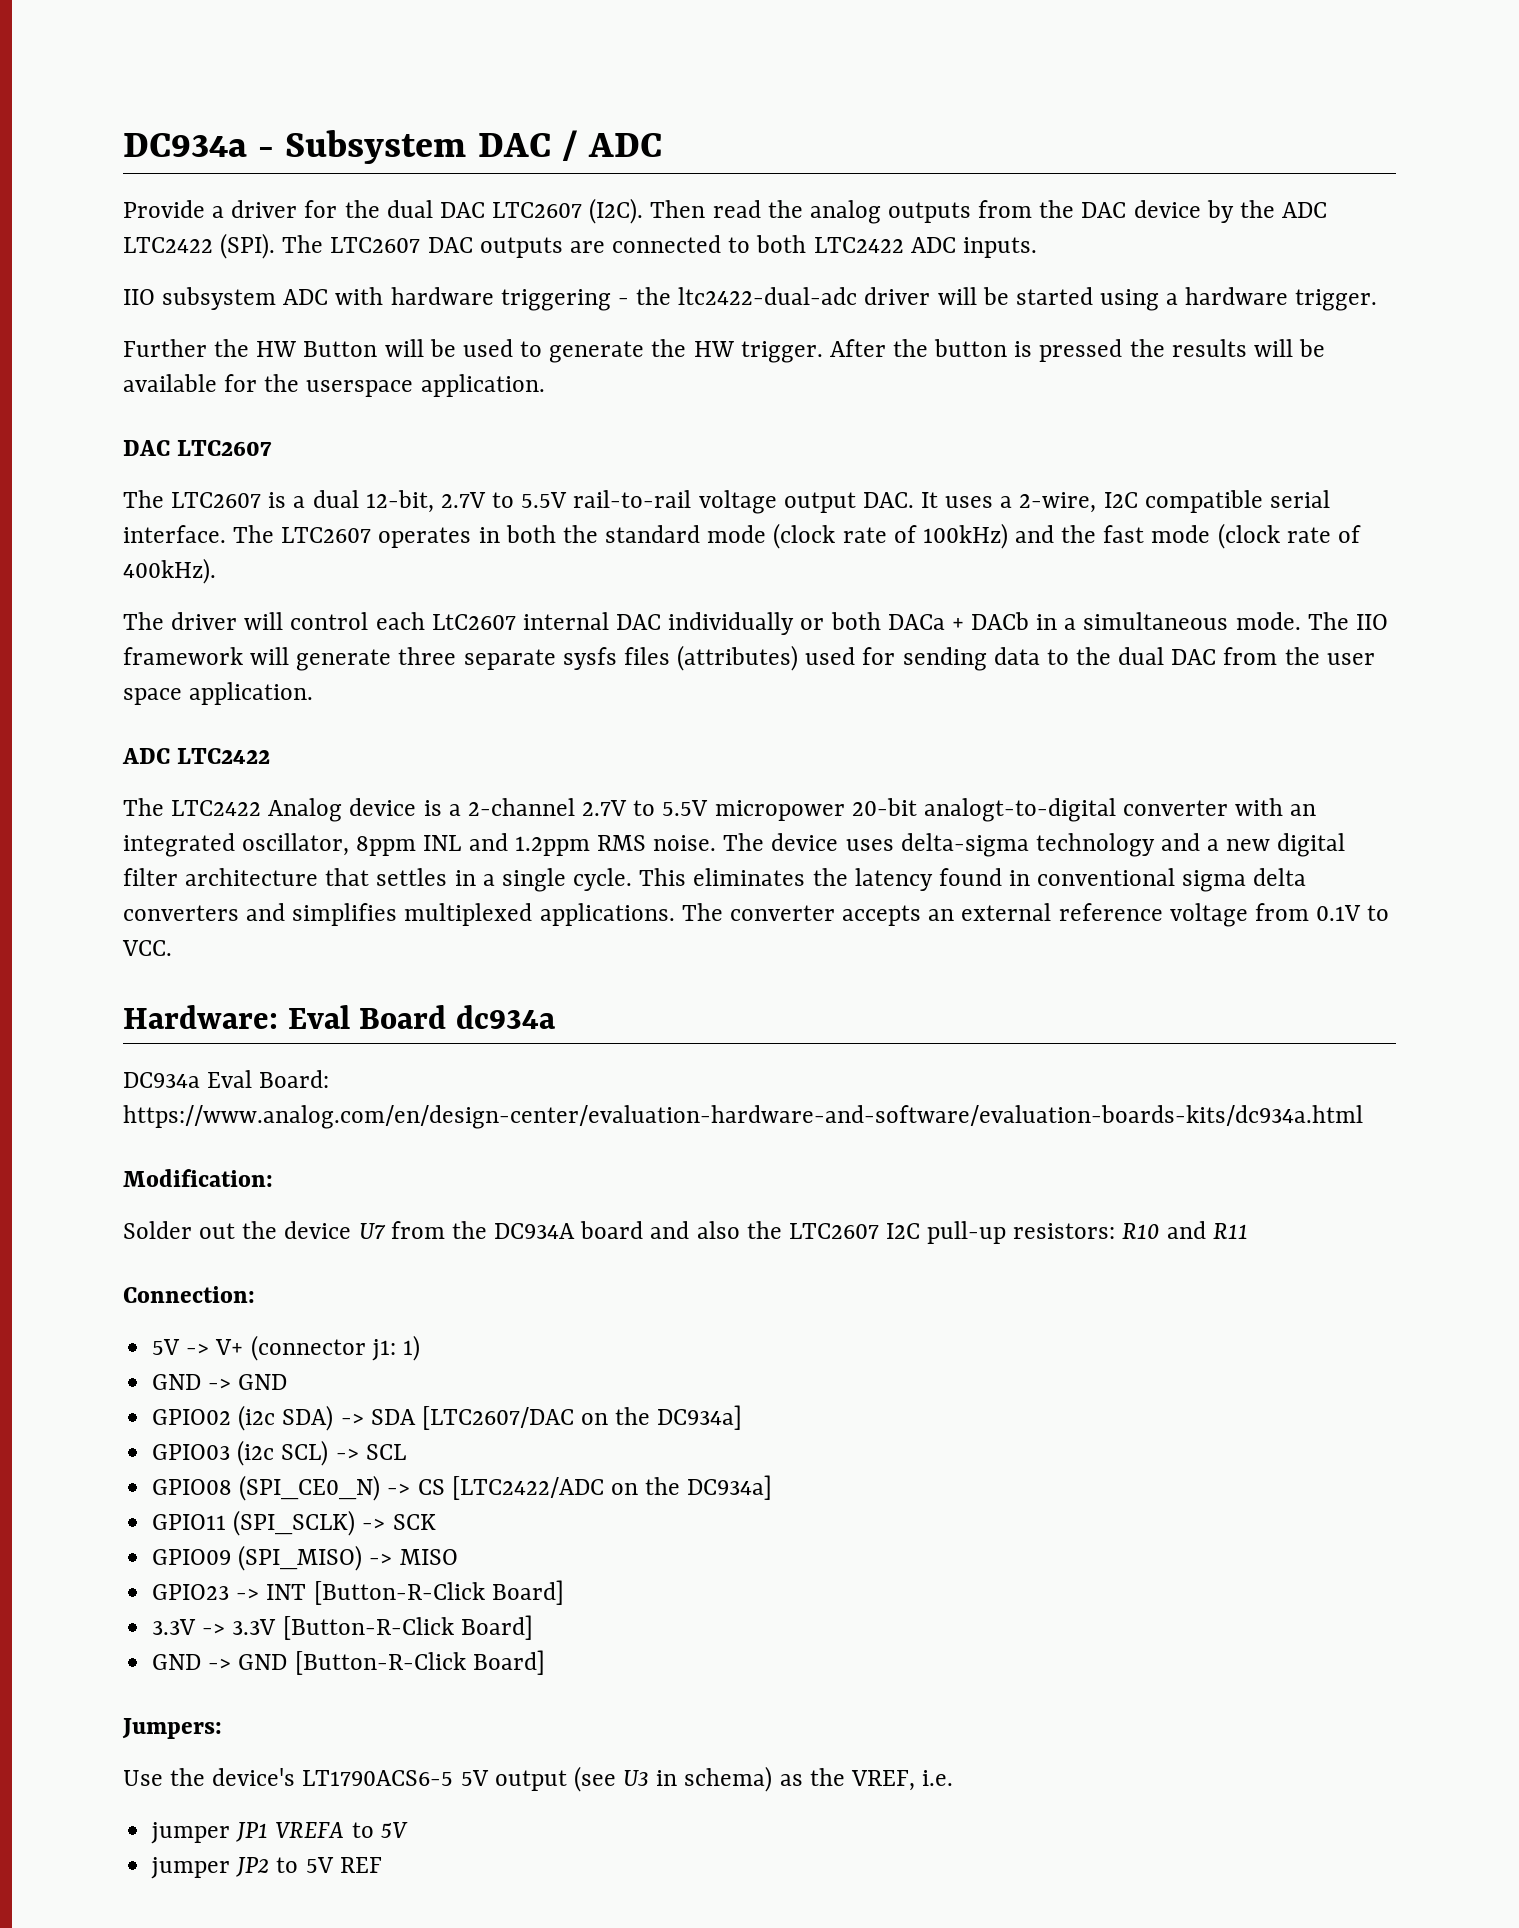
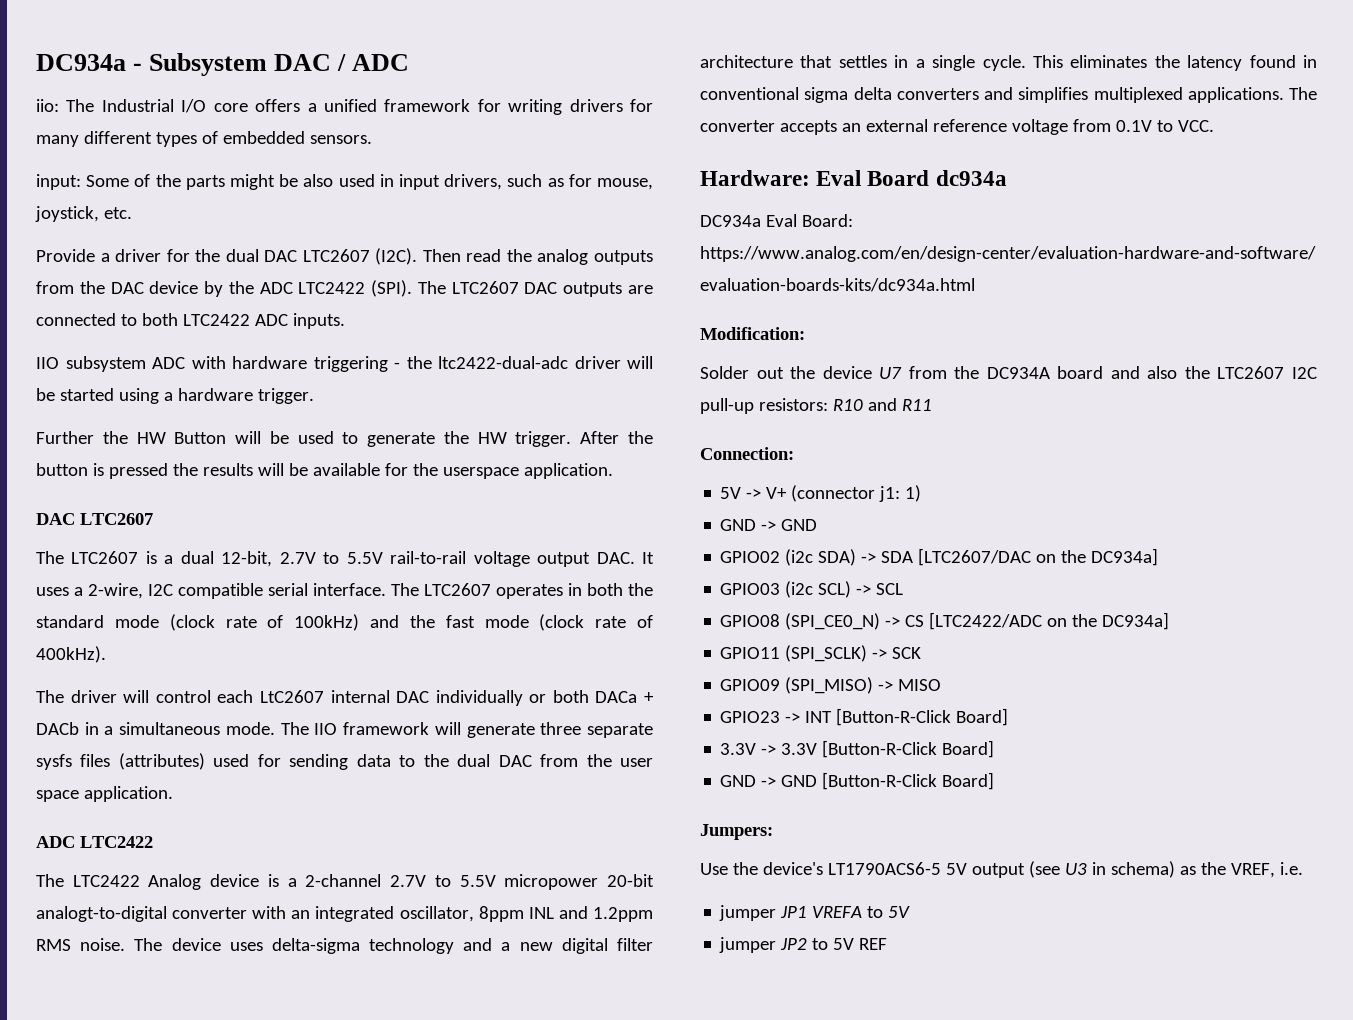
+ iio: The Industrial I/O core offers a unified framework for writing drivers for many different types of embedded sensors.
+ input: Some of the parts might be also used in input drivers, such as for mouse, joystick, etc.

